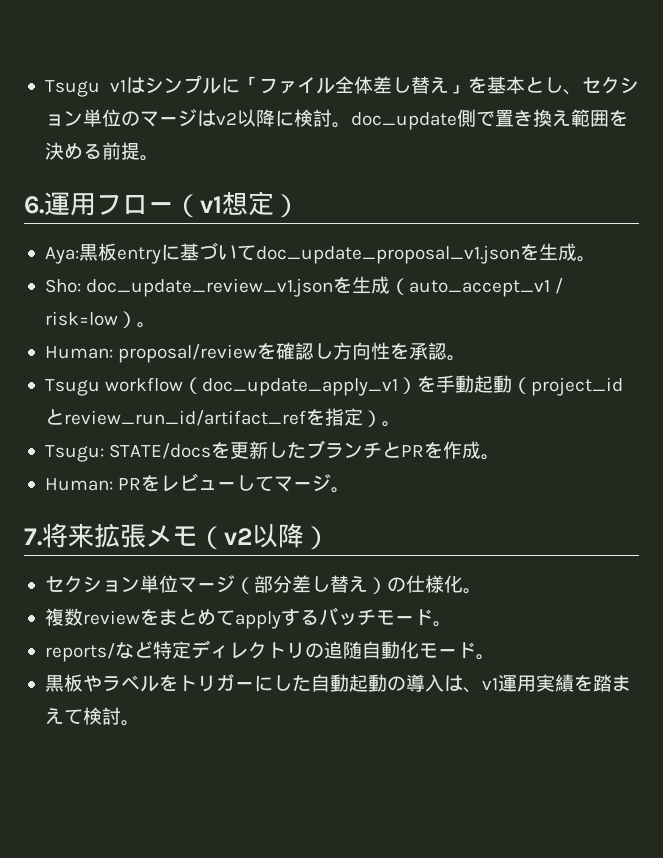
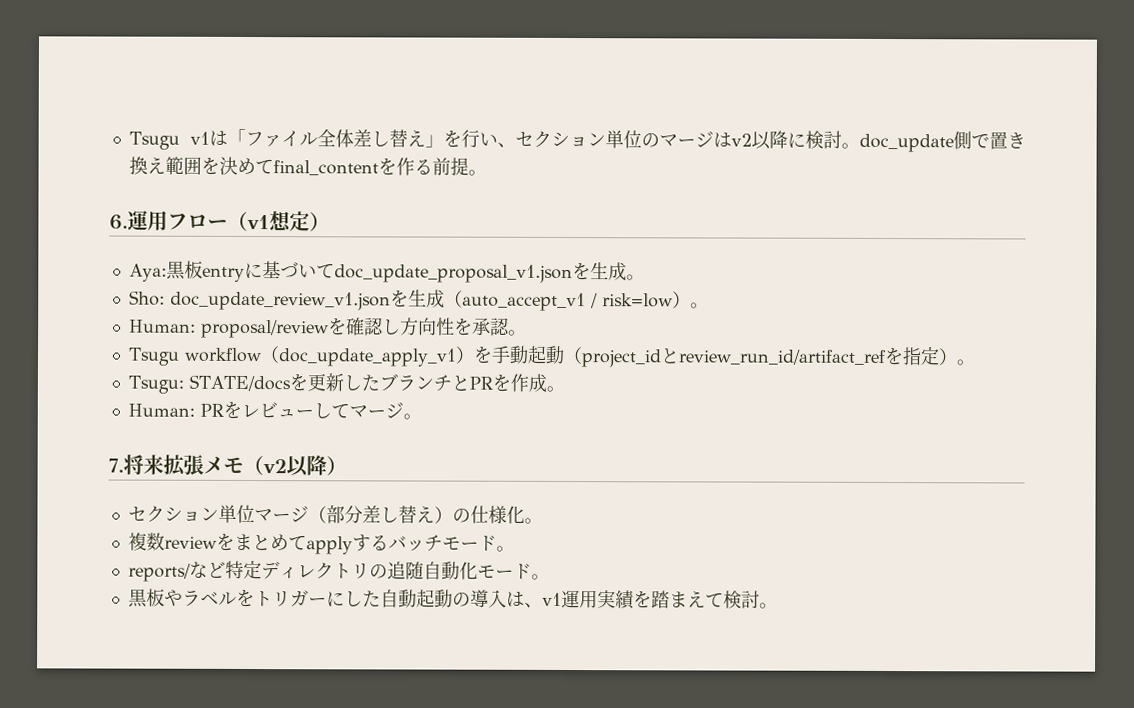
- Tsugu v1はシンプルに「ファイル全体差し替え」を基本とし、セクション単位のマージはv2以降に検討。doc_update側で置き換え範囲を決める前提。
+ Tsugu v1は「ファイル全体差し替え」を行い、セクション単位のマージはv2以降に検討。doc_update側で置き換え範囲を決めてfinal_contentを作る前提。

